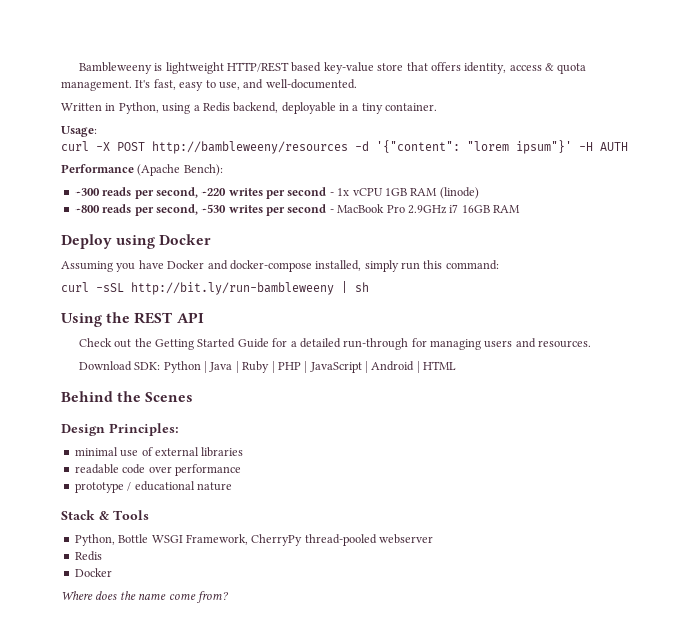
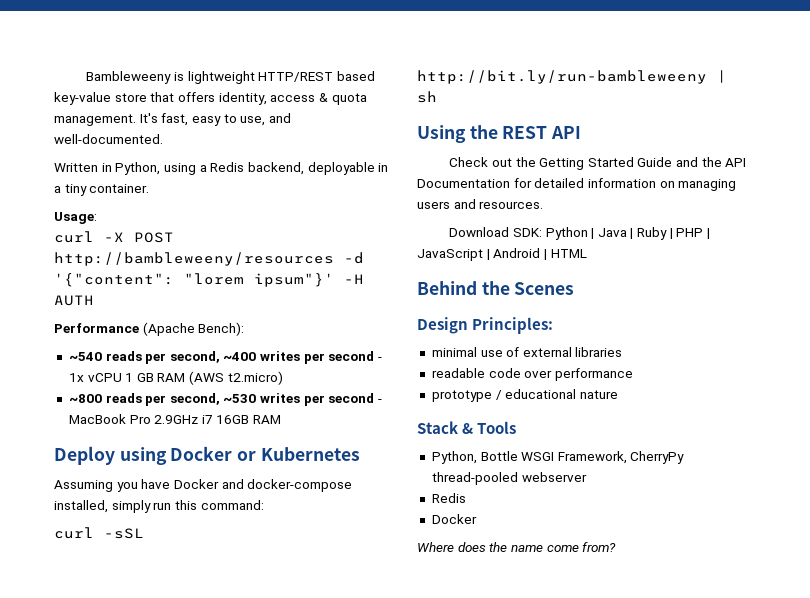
- ~300 reads per second, ~220 writes per second - 1x vCPU 1GB RAM (linode)
+ ~540 reads per second, ~400 writes per second - 1x vCPU 1 GB RAM (AWS t2.micro)
- Deploy using Docker
+ Deploy using Docker or Kubernetes
- Check out the Getting Started Guide for a detailed run-through for managing users and resources.
+ Check out the Getting Started Guide and the API Documentation for detailed information on managing users and resources.

